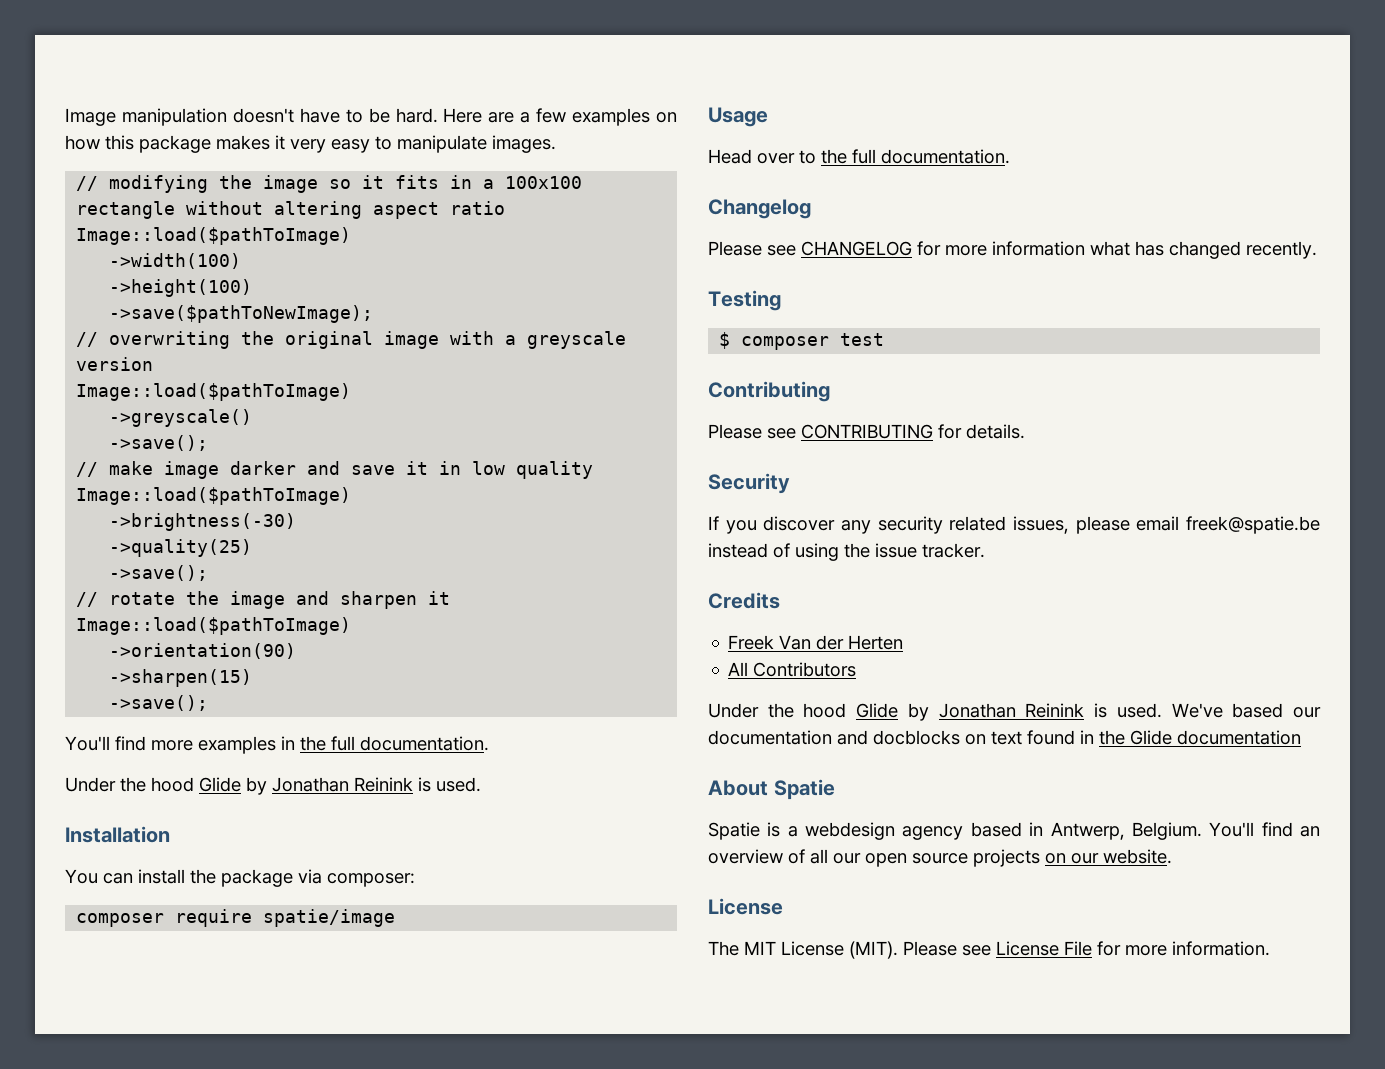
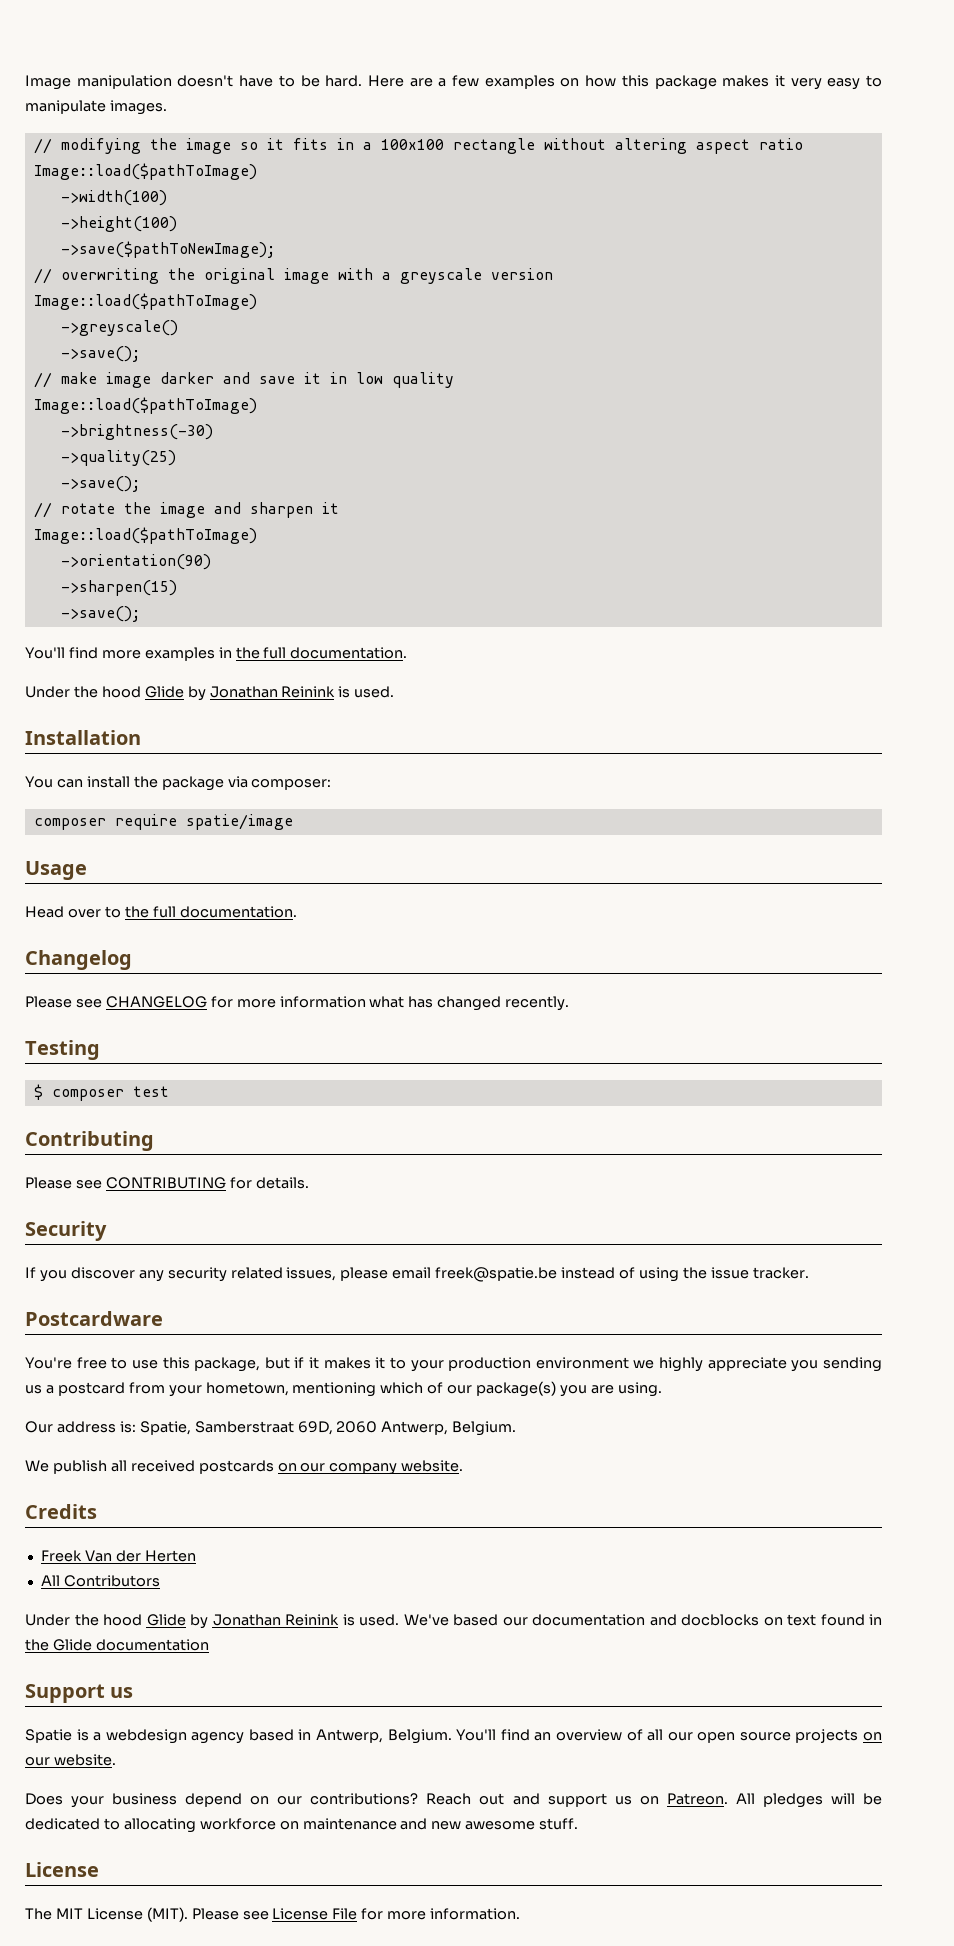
+ Postcardware
+ You're free to use this package, but if it makes it to your production environment we highly appreciate you sending us a postcard from your hometown, mentioning which of our package(s) you are using.
+ Our address is: Spatie, Samberstraat 69D, 2060 Antwerp, Belgium.
+ We publish all received postcards on our company website.
- About Spatie
+ Support us
+ Does your business depend on our contributions? Reach out and support us on Patreon. All pledges will be dedicated to allocating workforce on maintenance and new awesome stuff.

